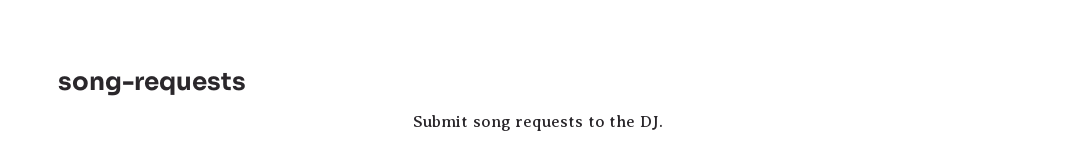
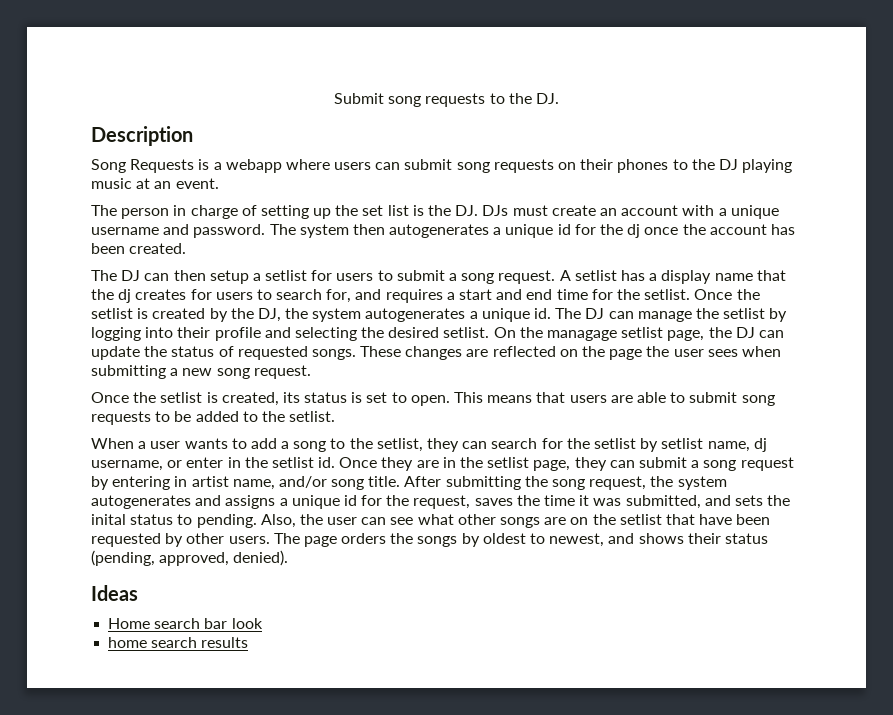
- song-requests
+ Description
+ Song Requests is a webapp where users can submit song requests on their phones to the DJ playing music at an event.
+ The person in charge of setting up the set list is the DJ. DJs must create an account with a unique username and password. The system then autogenerates a unique id for the dj once the account has been created.
+ The DJ can then setup a setlist for users to submit a song request. A setlist has a display name that the dj creates for users to search for, and requires a start and end time for the setlist. Once the setlist is created by the DJ, the system autogenerates a unique id. The DJ can manage the setlist by logging into their profile and selecting the desired setlist. On the managage setlist page, the DJ can update the status of requested songs. These changes are reflected on the page the user sees when submitting a new song request.
+ Once the setlist is created, its status is set to open. This means that users are able to submit song requests to be added to the setlist.
+ When a user wants to add a song to the setlist, they can search for the setlist by setlist name, dj username, or enter in the setlist id. Once they are in the setlist page, they can submit a song request by entering in artist name, and/or song title. After submitting the song request, the system autogenerates and assigns a unique id for the request, saves the time it was submitted, and sets the inital status to pending. Also, the user can see what other songs are on the setlist that have been requested by other users. The page orders the songs by oldest to newest, and shows their status (pending, approved, denied).
+ Ideas
+ Home search bar look
+ home search results

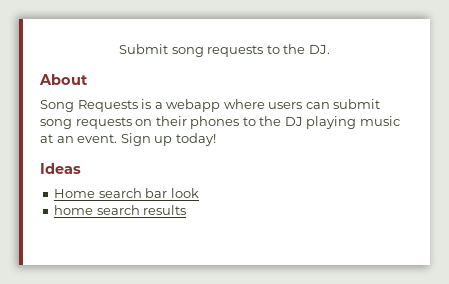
- Description
+ About
- Song Requests is a webapp where users can submit song requests on their phones to the DJ playing music at an event.
- The person in charge of setting up the set list is the DJ. DJs must create an account with a unique username and password. The system then autogenerates a unique id for the dj once the account has been created.
- The DJ can then setup a setlist for users to submit a song request. A setlist has a display name that the dj creates for users to search for, and requires a start and end time for the setlist. Once the setlist is created by the DJ, the system autogenerates a unique id. The DJ can manage the setlist by logging into their profile and selecting the desired setlist. On the managage setlist page, the DJ can update the status of requested songs. These changes are reflected on the page the user sees when submitting a new song request.
- Once the setlist is created, its status is set to open. This means that users are able to submit song requests to be added to the setlist.
- When a user wants to add a song to the setlist, they can search for the setlist by setlist name, dj username, or enter in the setlist id. Once they are in the setlist page, they can submit a song request by entering in artist name, and/or song title. After submitting the song request, the system autogenerates and assigns a unique id for the request, saves the time it was submitted, and sets the inital status to pending. Also, the user can see what other songs are on the setlist that have been requested by other users. The page orders the songs by oldest to newest, and shows their status (pending, approved, denied).
+ Song Requests is a webapp where users can submit song requests on their phones to the DJ playing music at an event. Sign up today!

